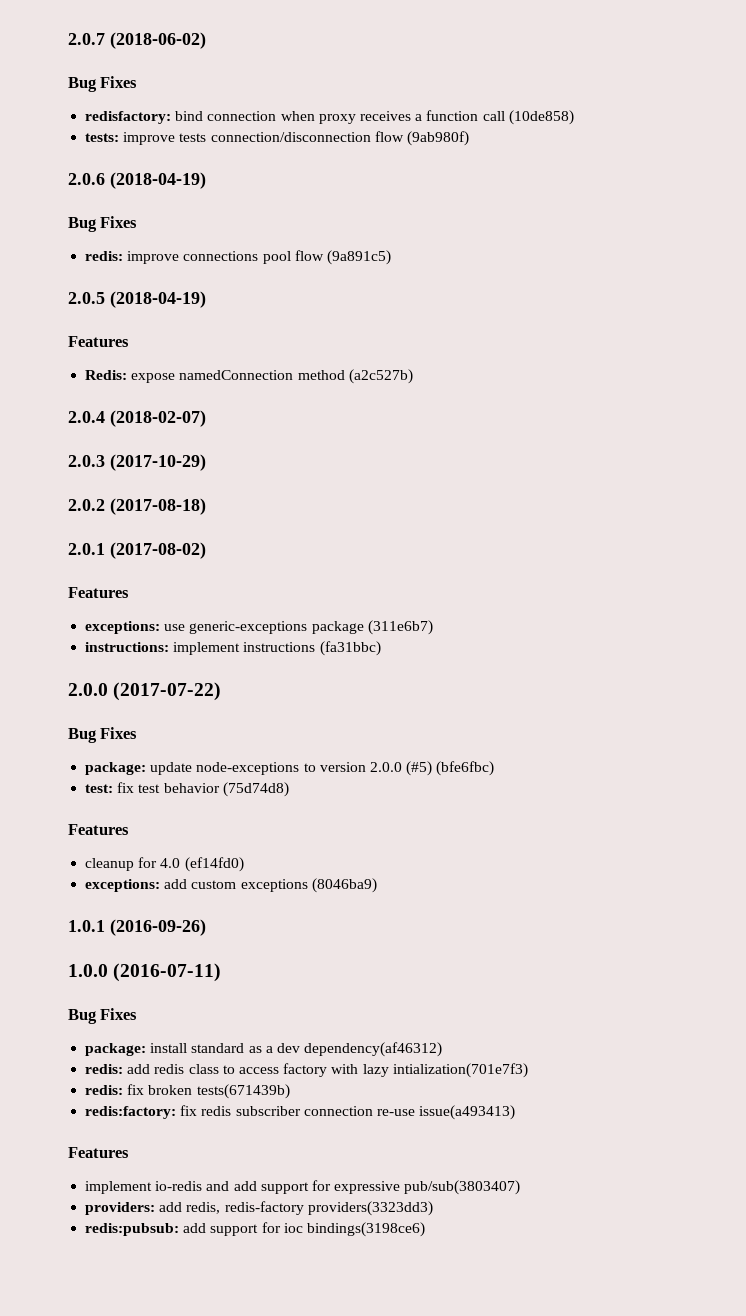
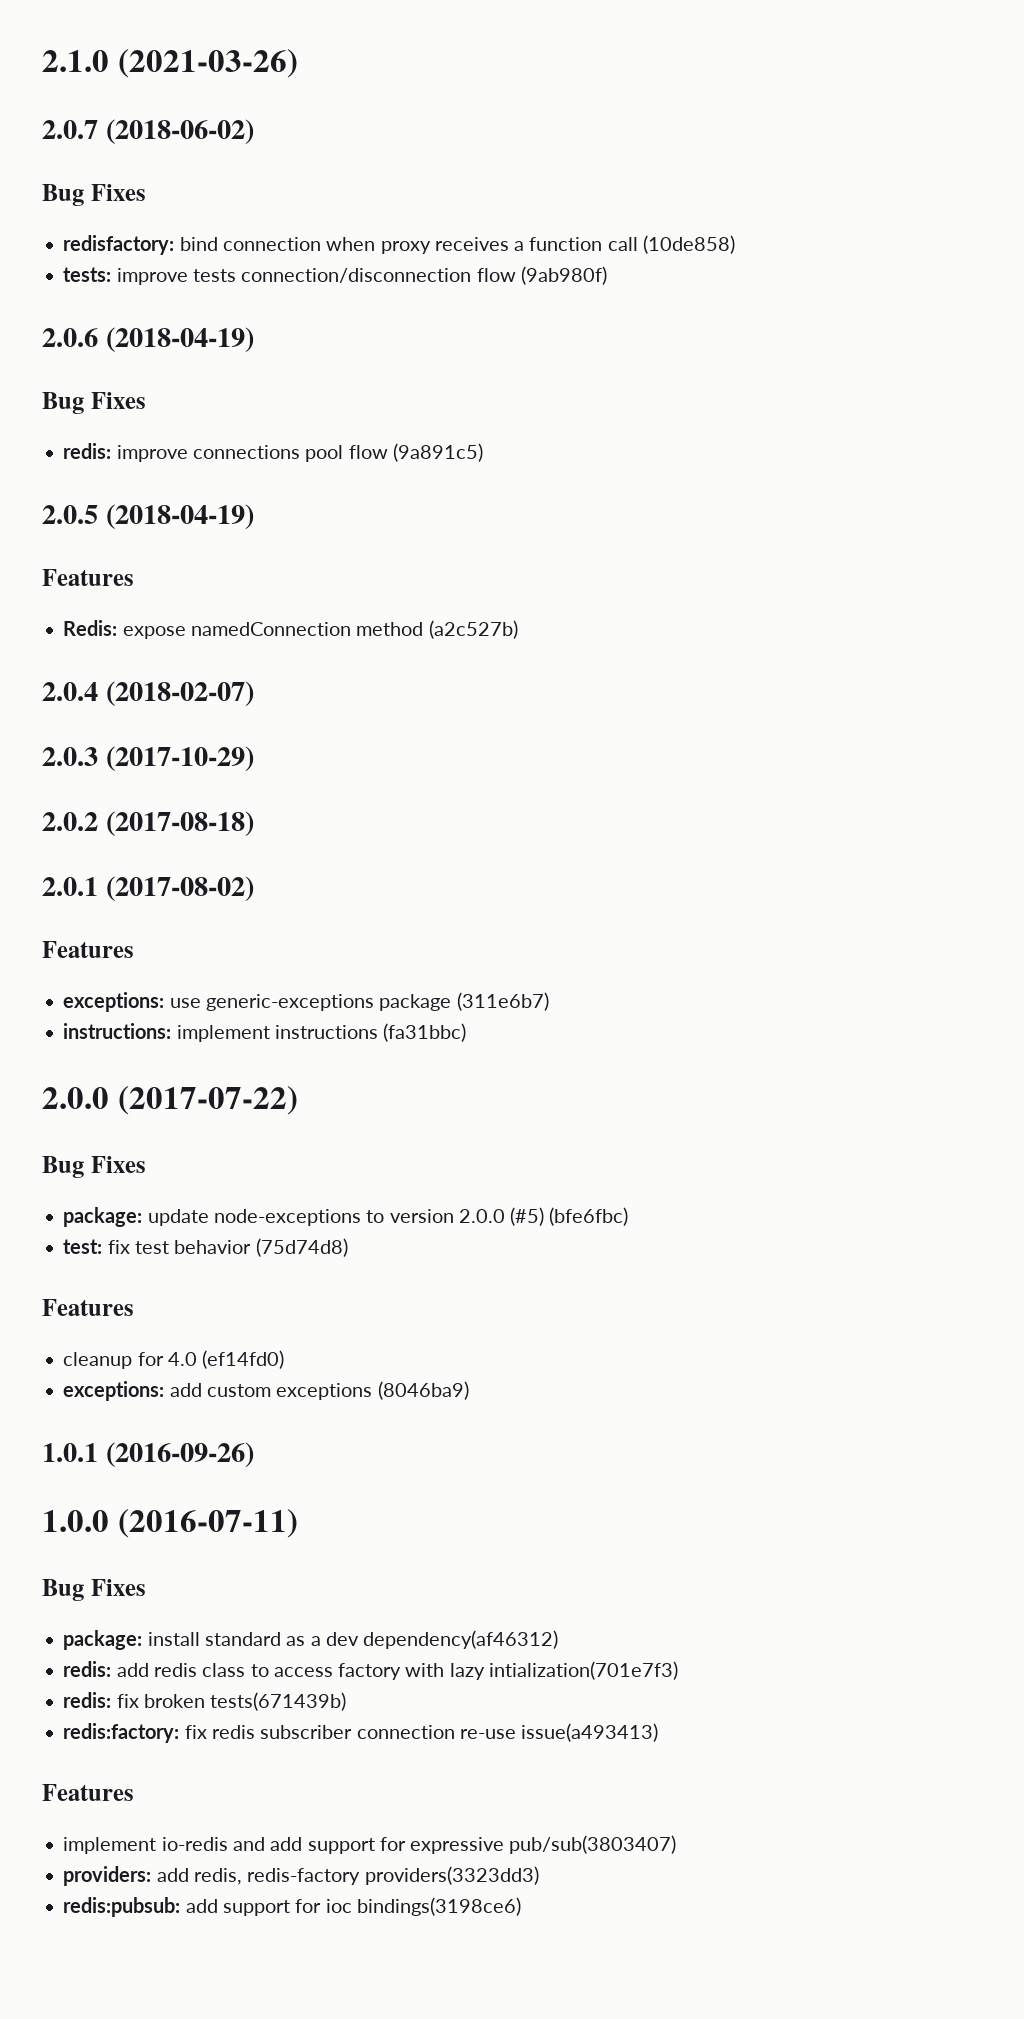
+ 2.1.0 (2021-03-26)

